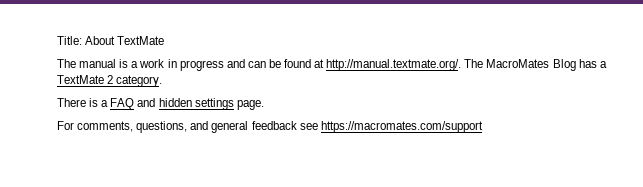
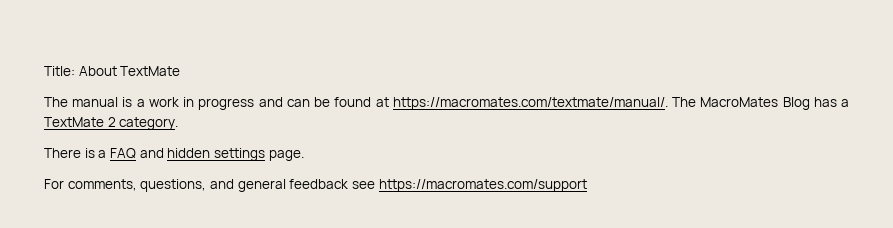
- The manual is a work in progress and can be found at http://manual.textmate.org/. The MacroMates Blog has a TextMate 2 category.
+ The manual is a work in progress and can be found at https://macromates.com/textmate/manual/. The MacroMates Blog has a TextMate 2 category.

